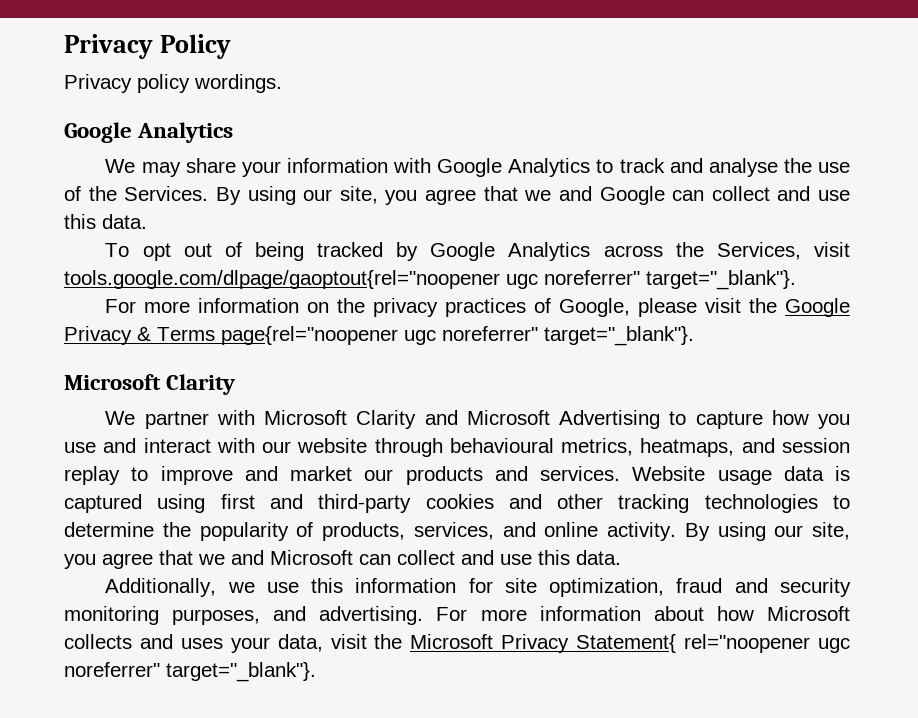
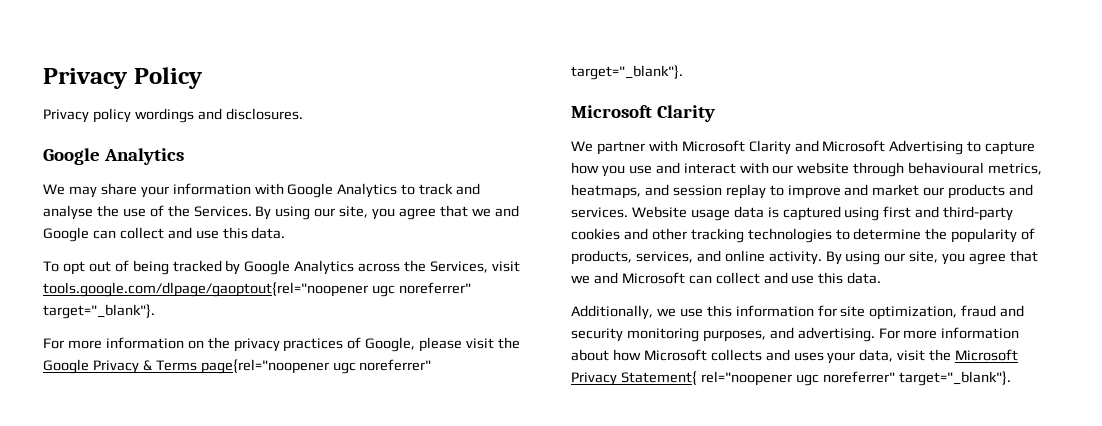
- Privacy policy wordings.
+ Privacy policy wordings and disclosures.

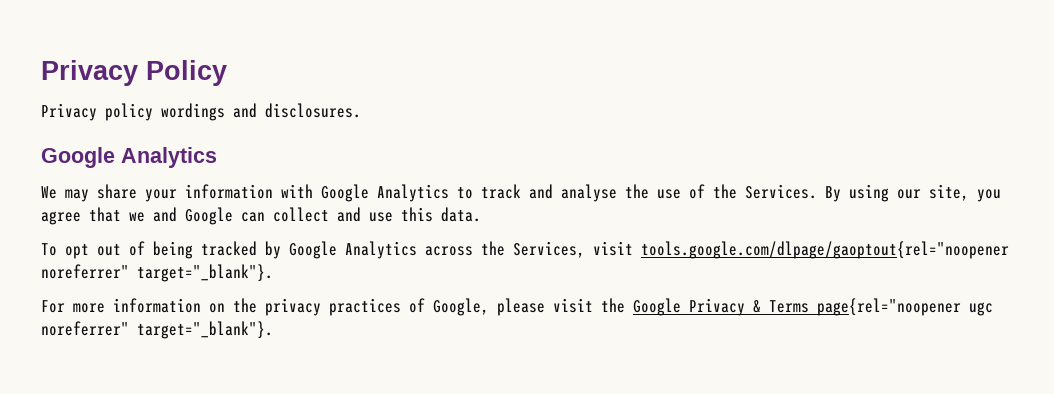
- To opt out of being tracked by Google Analytics across the Services, visit tools.google.com/dlpage/gaoptout{rel="noopener ugc noreferrer" target="_blank"}.
+ To opt out of being tracked by Google Analytics across the Services, visit tools.google.com/dlpage/gaoptout{rel="noopener noreferrer" target="_blank"}.
  For more information on the privacy practices of Google, please visit the Google Privacy & Terms page{rel="noopener ugc noreferrer" target="_blank"}.
- Microsoft Clarity
- We partner with Microsoft Clarity and Microsoft Advertising to capture how you use and interact with our website through behavioural metrics, heatmaps, and session replay to improve and market our products and services. Website usage data is captured using first and third-party cookies and other tracking technologies to determine the popularity of products, services, and online activity. By using our site, you agree that we and Microsoft can collect and use this data.
- Additionally, we use this information for site optimization, fraud and security monitoring purposes, and advertising. For more information about how Microsoft collects and uses your data, visit the Microsoft Privacy Statement{ rel="noopener ugc noreferrer" target="_blank"}.

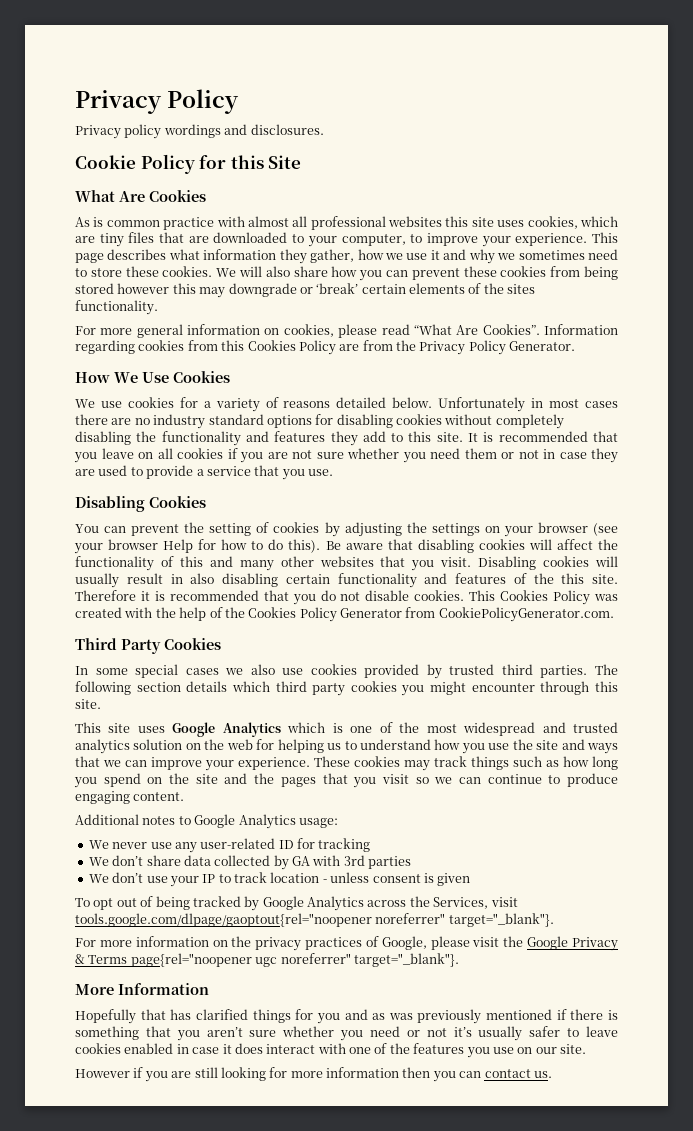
  Privacy policy wordings and disclosures.
- Google Analytics
- We may share your information with Google Analytics to track and analyse the use of the Services. By using our site, you agree that we and Google can collect and use this data.
+ Cookie Policy for this Site
+ What Are Cookies
+ As is common practice with almost all professional websites this site uses cookies, which are tiny files that are downloaded to your computer, to improve your experience. This page describes what information they gather, how we use it and why we sometimes need to store these cookies. We will also share how you can prevent these cookies from being stored however this may downgrade or ‘break’ certain elements of the sites functionality.
+ For more general information on cookies, please read “What Are Cookies”. Information regarding cookies from this Cookies Policy are from the Privacy Policy Generator.
+ How We Use Cookies
+ We use cookies for a variety of reasons detailed below. Unfortunately in most cases there are no industry standard options for disabling cookies without completely disabling the functionality and features they add to this site. It is recommended that you leave on all cookies if you are not sure whether you need them or not in case they are used to provide a service that you use.
+ Disabling Cookies
+ You can prevent the setting of cookies by adjusting the settings on your browser (see your browser Help for how to do this). Be aware that disabling cookies will affect the functionality of this and many other websites that you visit. Disabling cookies will usually result in also disabling certain functionality and features of the this site. Therefore it is recommended that you do not disable cookies. This Cookies Policy was created with the help of the Cookies Policy Generator from CookiePolicyGenerator.com.
+ Third Party Cookies
+ In some special cases we also use cookies provided by trusted third parties. The following section details which third party cookies you might encounter through this site.
+ This site uses Google Analytics which is one of the most widespread and trusted analytics solution on the web for helping us to understand how you use the site and ways that we can improve your experience. These cookies may track things such as how long you spend on the site and the pages that you visit so we can continue to produce engaging content.
+ Additional notes to Google Analytics usage:
+ We never use any user-related ID for tracking
+ We don’t share data collected by GA with 3rd parties
+ We don’t use your IP to track location - unless consent is given
+ More Information
+ Hopefully that has clarified things for you and as was previously mentioned if there is something that you aren’t sure whether you need or not it’s usually safer to leave cookies enabled in case it does interact with one of the features you use on our site.
+ However if you are still looking for more information then you can contact us.

